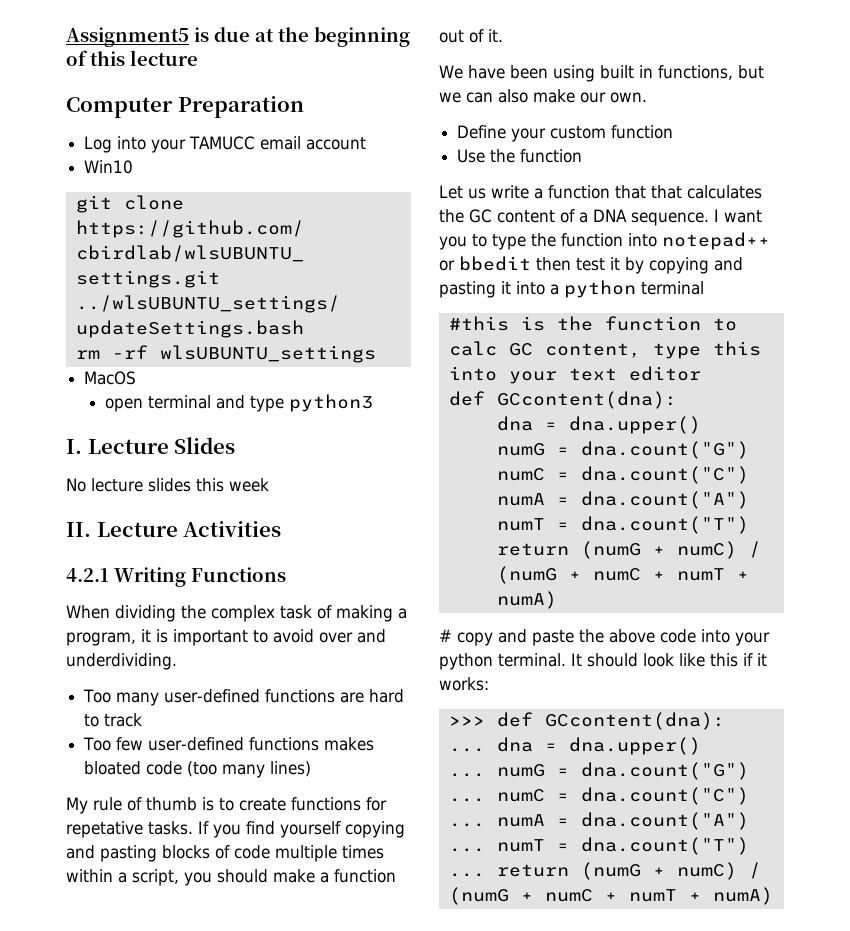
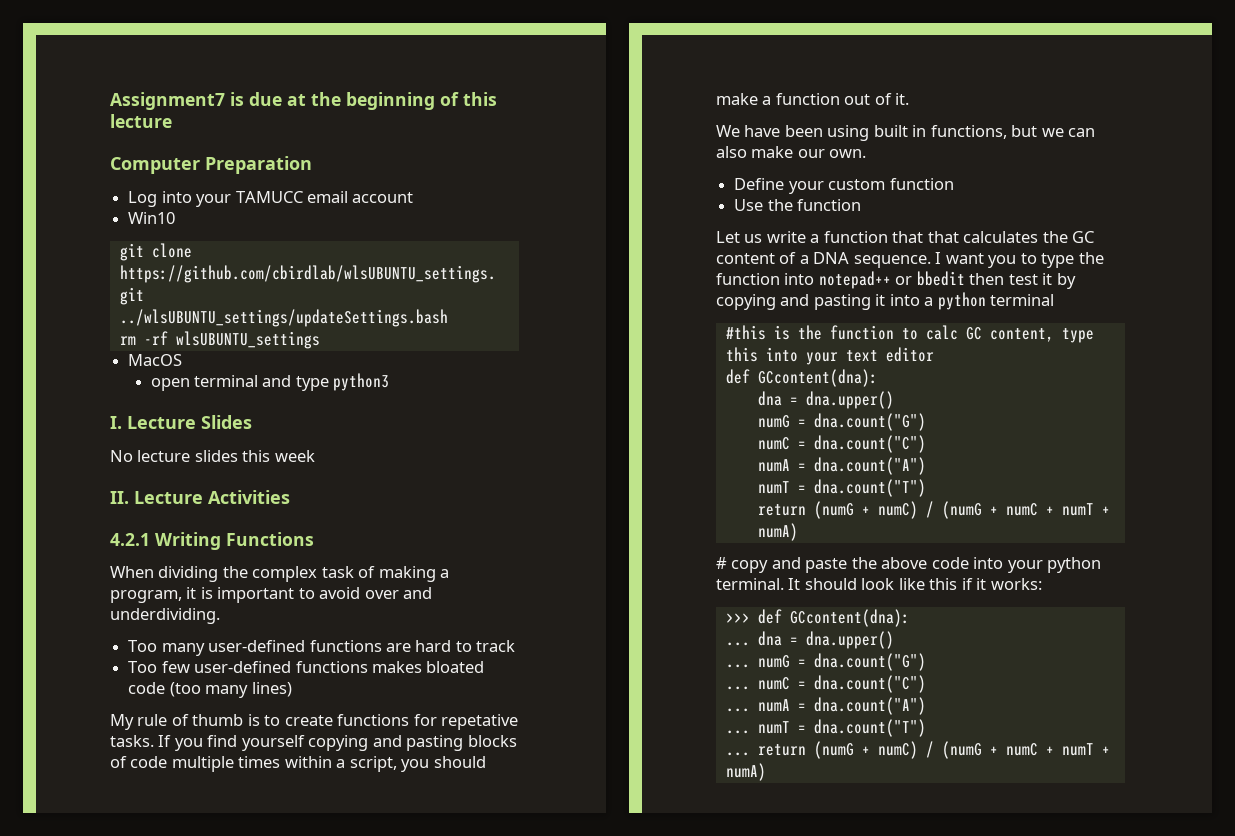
- Assignment5 is due at the beginning of this lecture
+ Assignment7 is due at the beginning of this lecture

